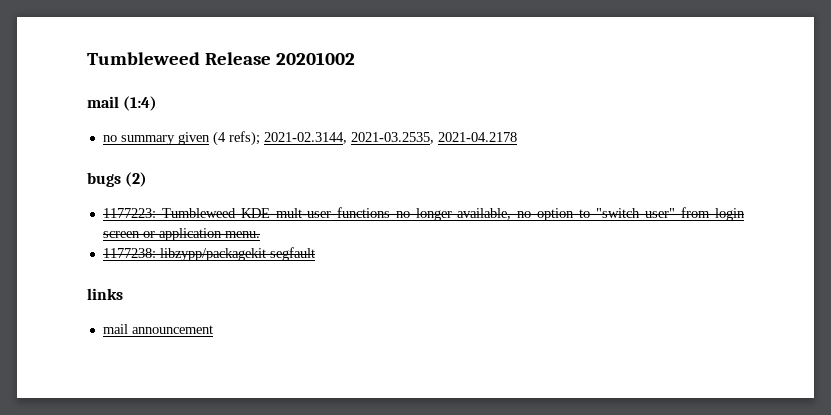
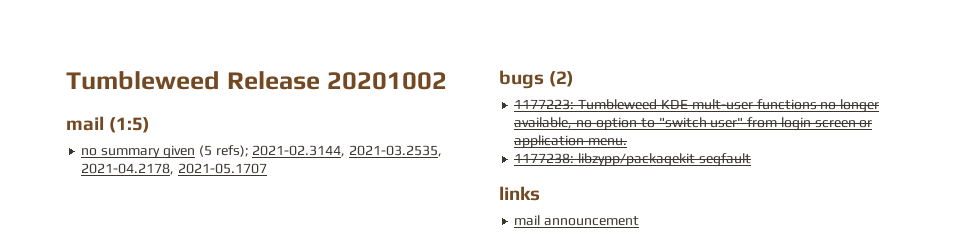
- mail (1:4)
+ mail (1:5)
- no summary given (4 refs); 2021-02.3144, 2021-03.2535, 2021-04.2178
+ no summary given (5 refs); 2021-02.3144, 2021-03.2535, 2021-04.2178, 2021-05.1707

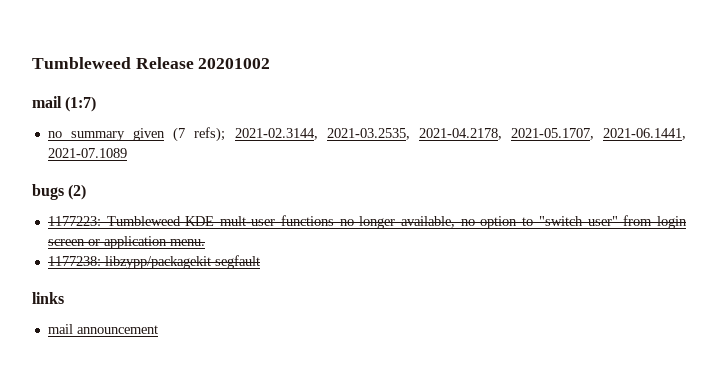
- mail (1:5)
+ mail (1:7)
- no summary given (5 refs); 2021-02.3144, 2021-03.2535, 2021-04.2178, 2021-05.1707
+ no summary given (7 refs); 2021-02.3144, 2021-03.2535, 2021-04.2178, 2021-05.1707, 2021-06.1441, 2021-07.1089

